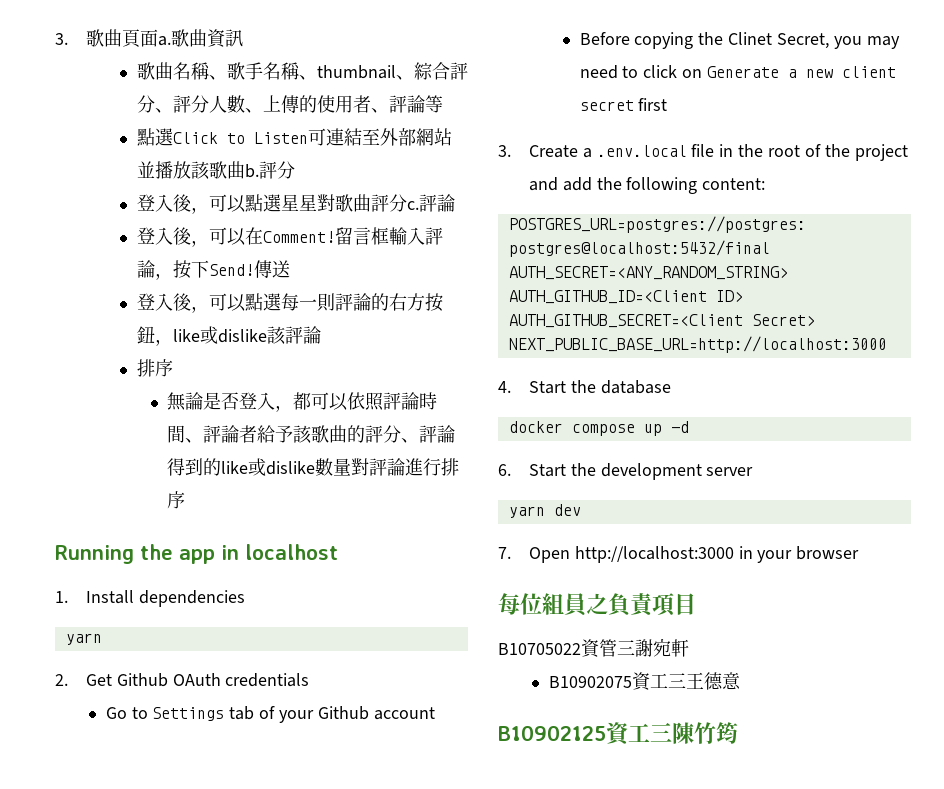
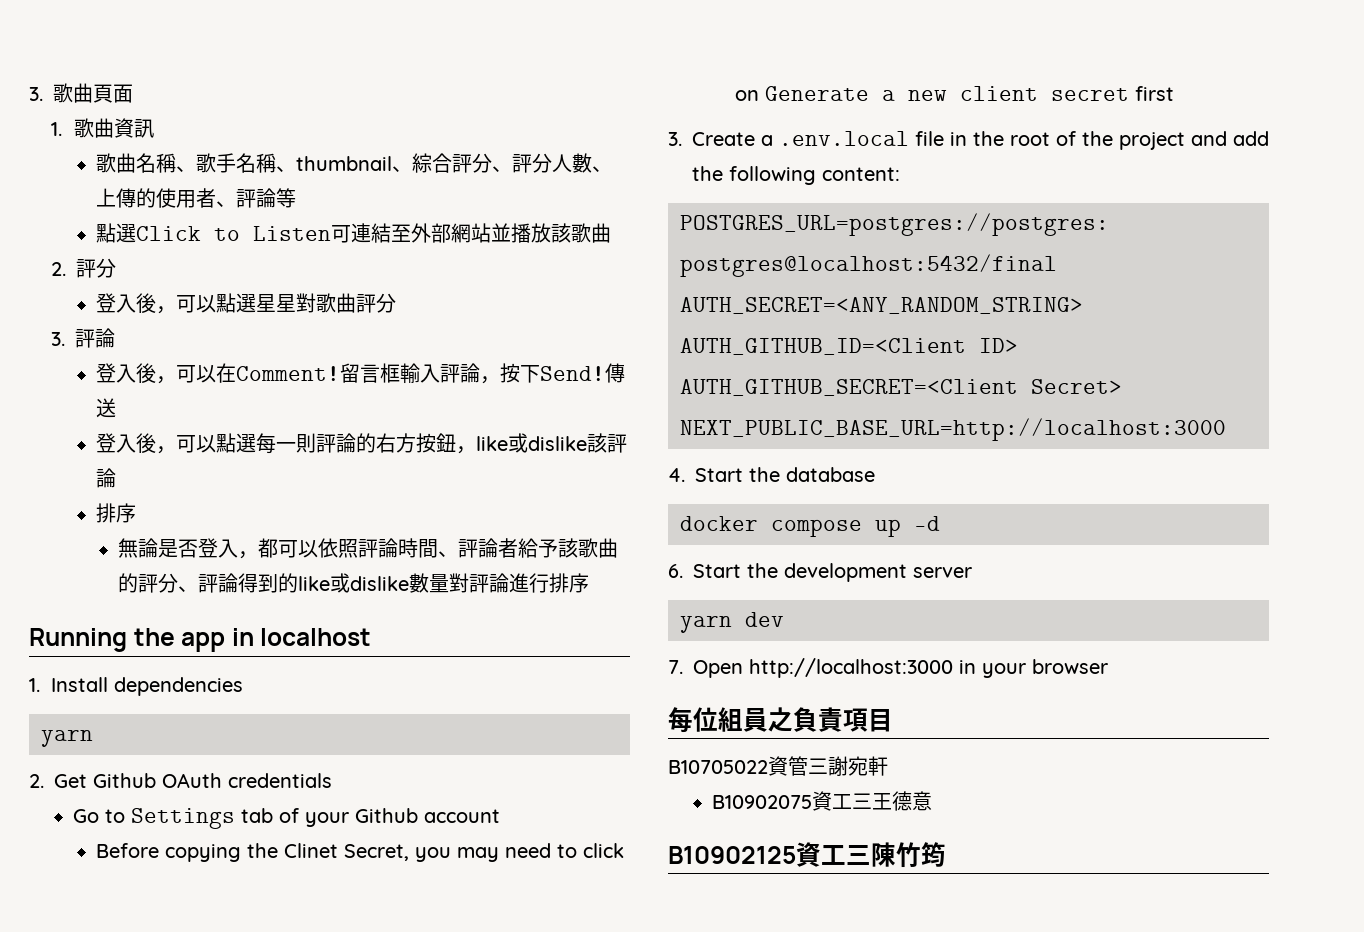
- 3.歌曲頁面a.歌曲資訊
+ 3.歌曲頁面
+ 1.歌曲資訊
- 點選Click to Listen可連結至外部網站並播放該歌曲b.評分
+ 點選Click to Listen可連結至外部網站並播放該歌曲
+ 2.評分
- 登入後，可以點選星星對歌曲評分c.評論
+ 登入後，可以點選星星對歌曲評分
+ 3.評論

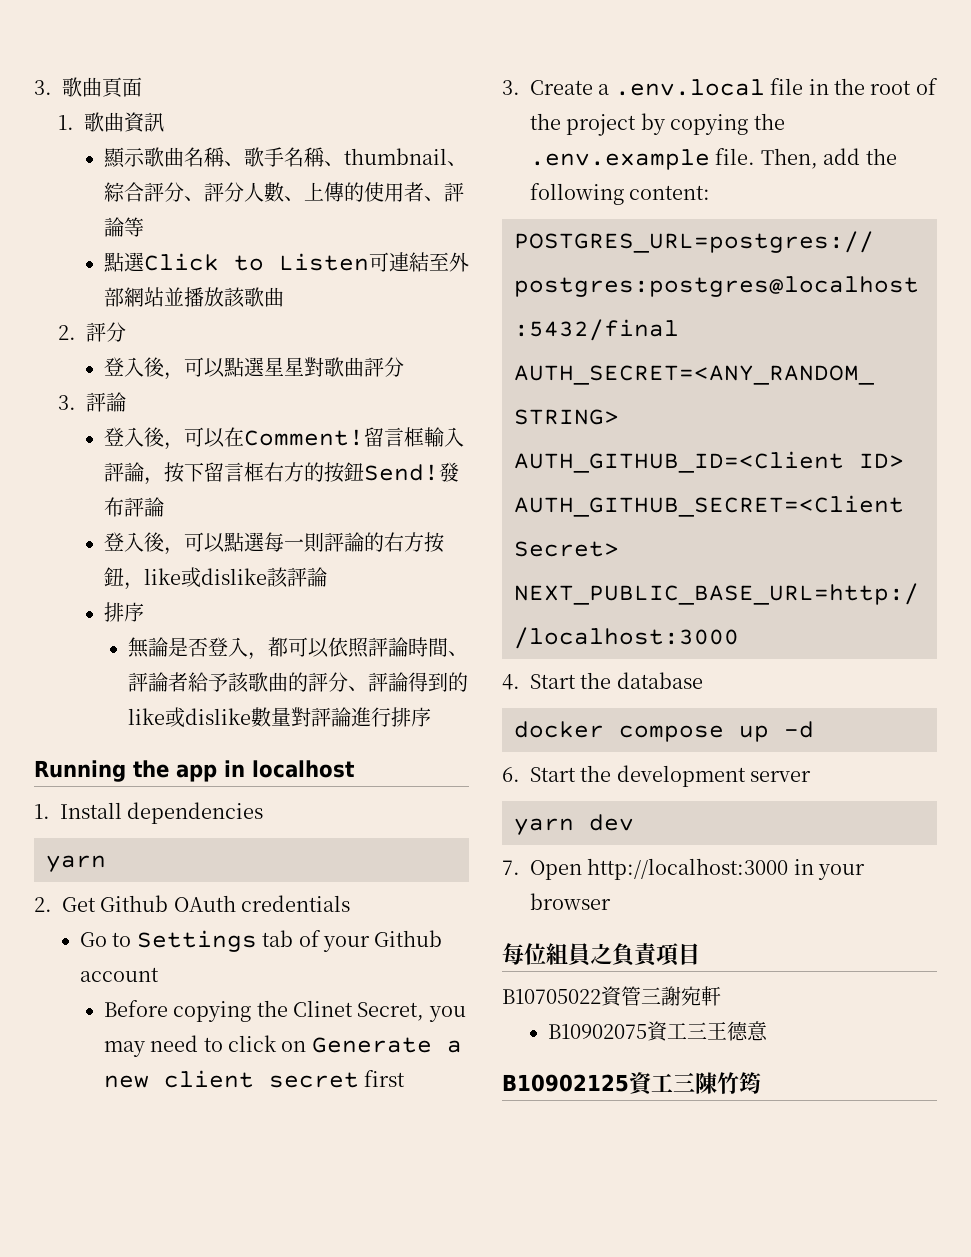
- 歌曲名稱、歌手名稱、thumbnail、綜合評分、評分人數、上傳的使用者、評論等
+ 顯示歌曲名稱、歌手名稱、thumbnail、綜合評分、評分人數、上傳的使用者、評論等
- 留言框輸入評論，按下Send!傳送
+ 留言框輸入評論，按下留言框右方的按鈕Send!發布評論
- 3. Create a .env.local file in the root of the project and add the following content:
+ 3. Create a .env.local file in the root of the project by copying the .env.example file. Then, add the following content:

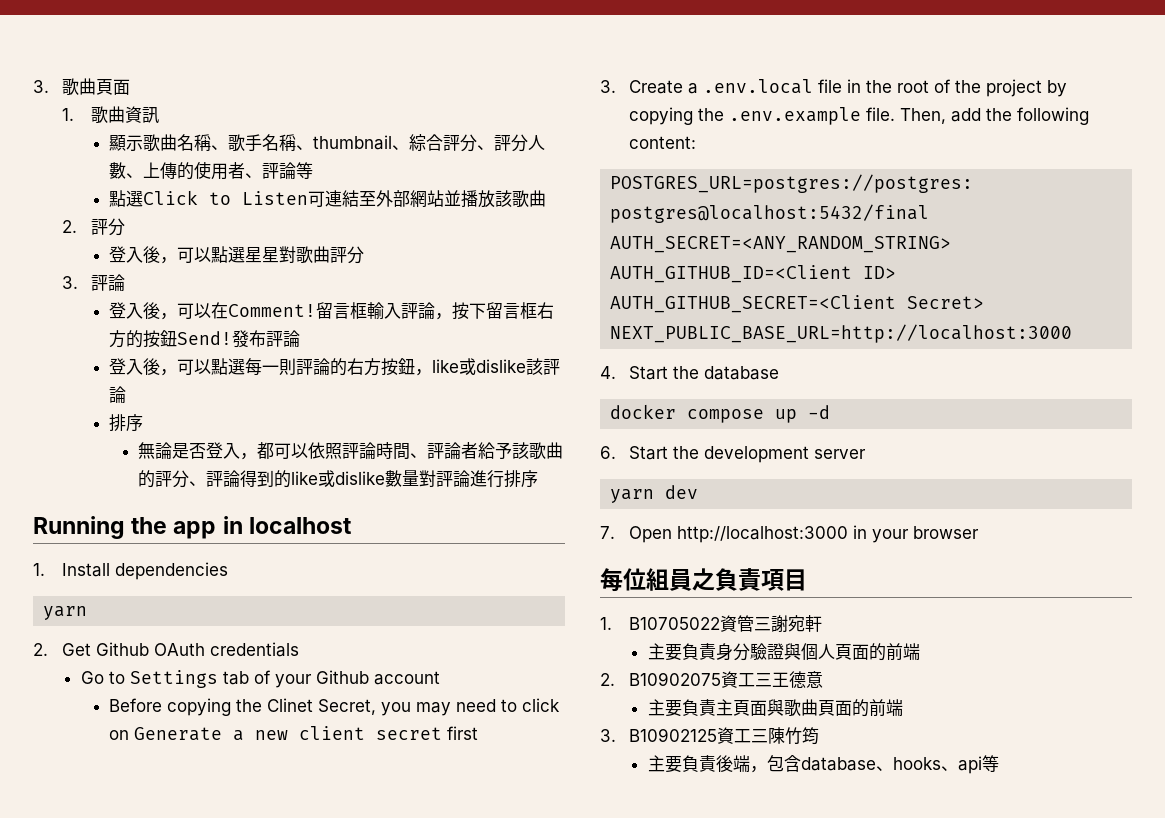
- B10705022資管三謝宛軒
+ 1. B10705022資管三謝宛軒
- B10902075資工三王德意
- B10902125資工三陳竹筠
+ 主要負責身分驗證與個人頁面的前端
+ 2. B10902075資工三王德意
+ 主要負責主頁面與歌曲頁面的前端
+ 3. B10902125資工三陳竹筠
+ 主要負責後端，包含database、hooks、api等

